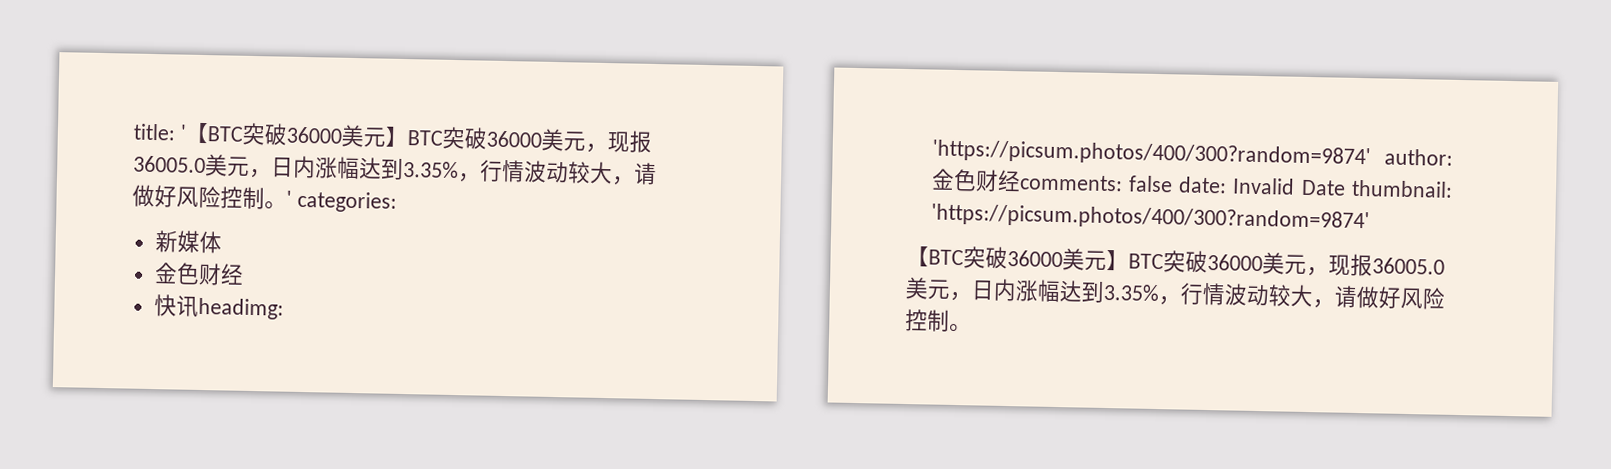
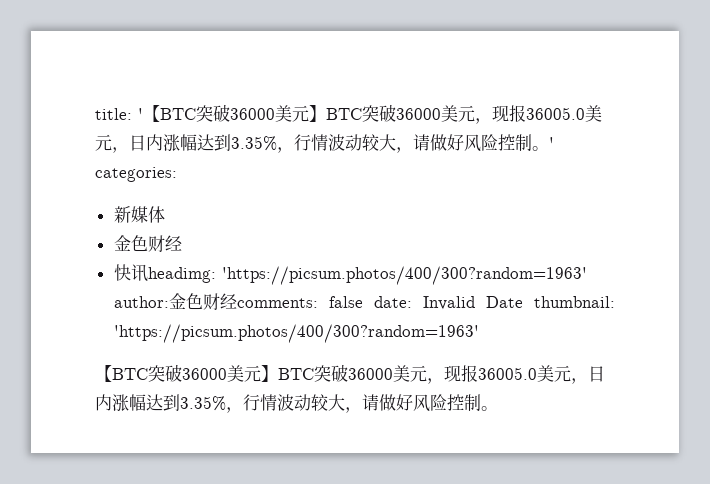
- 快讯headimg: 'https://picsum.photos/400/300?random=9874' author:金色财经comments: false date: Invalid Date thumbnail: 'https://picsum.photos/400/300?random=9874'
+ 快讯headimg: 'https://picsum.photos/400/300?random=1963' author:金色财经comments: false date: Invalid Date thumbnail: 'https://picsum.photos/400/300?random=1963'

